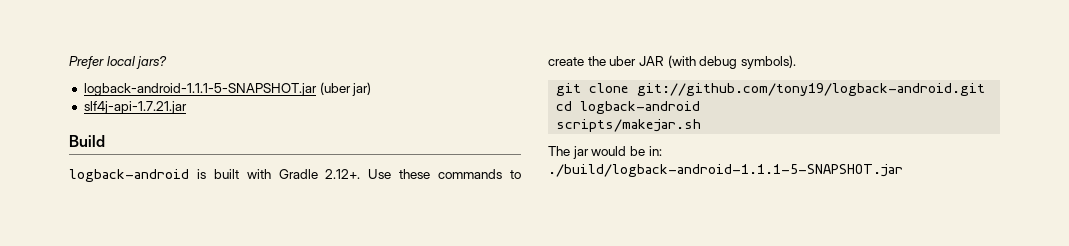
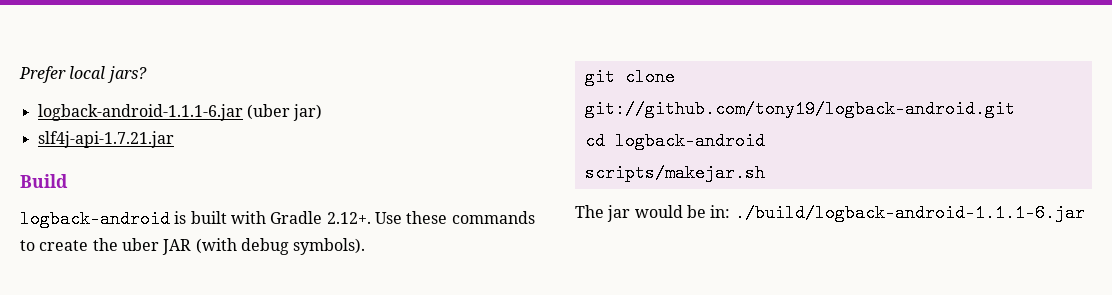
- logback-android-1.1.1-5-SNAPSHOT.jar (uber jar)
+ logback-android-1.1.1-6.jar (uber jar)
- The jar would be in: ./build/logback-android-1.1.1-5-SNAPSHOT.jar
+ The jar would be in: ./build/logback-android-1.1.1-6.jar

